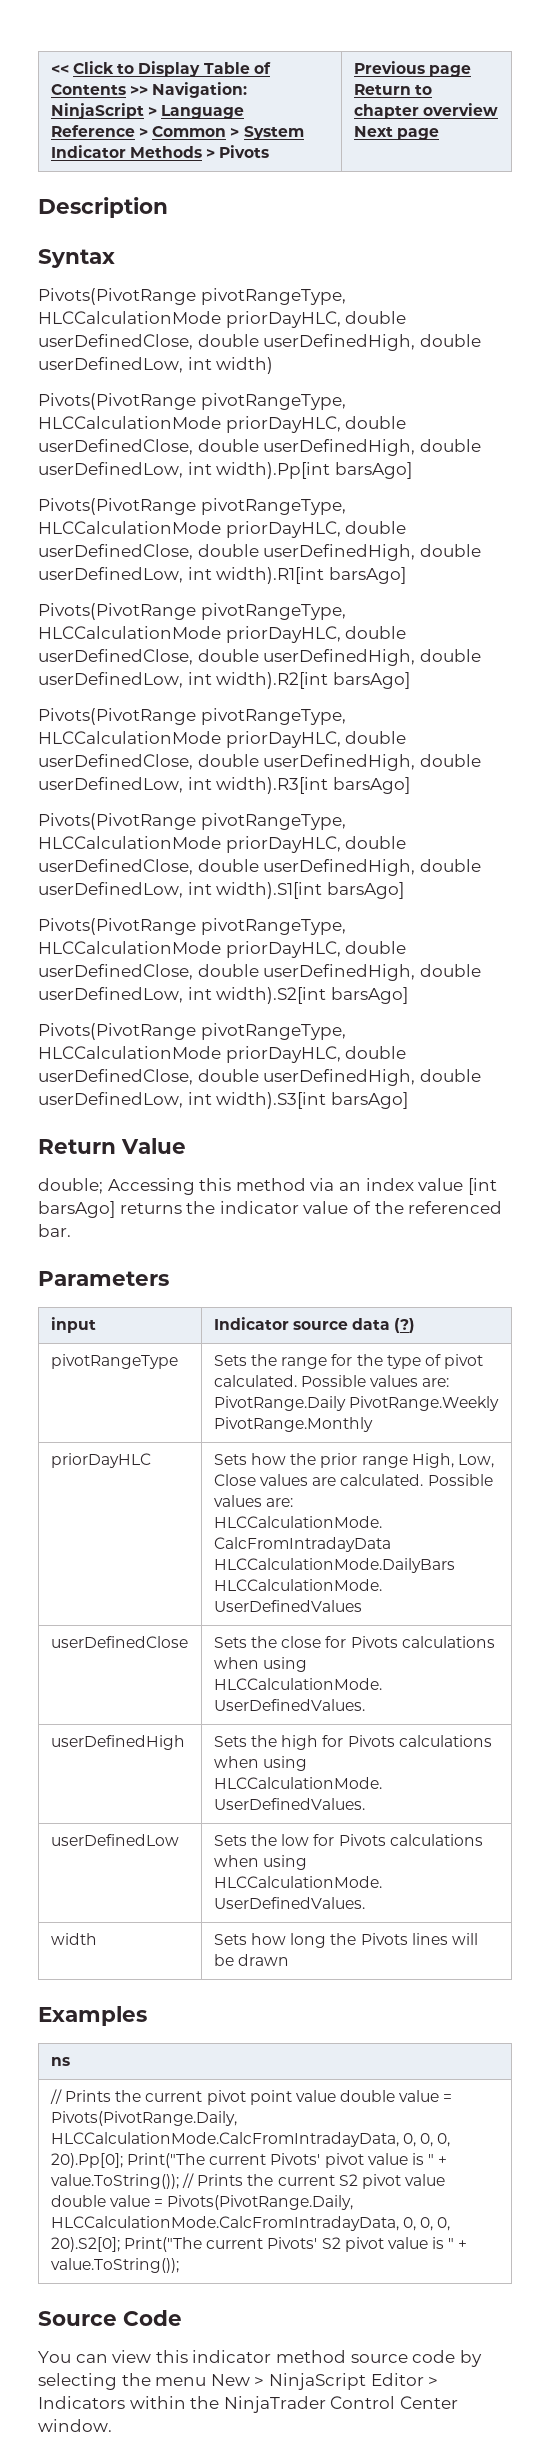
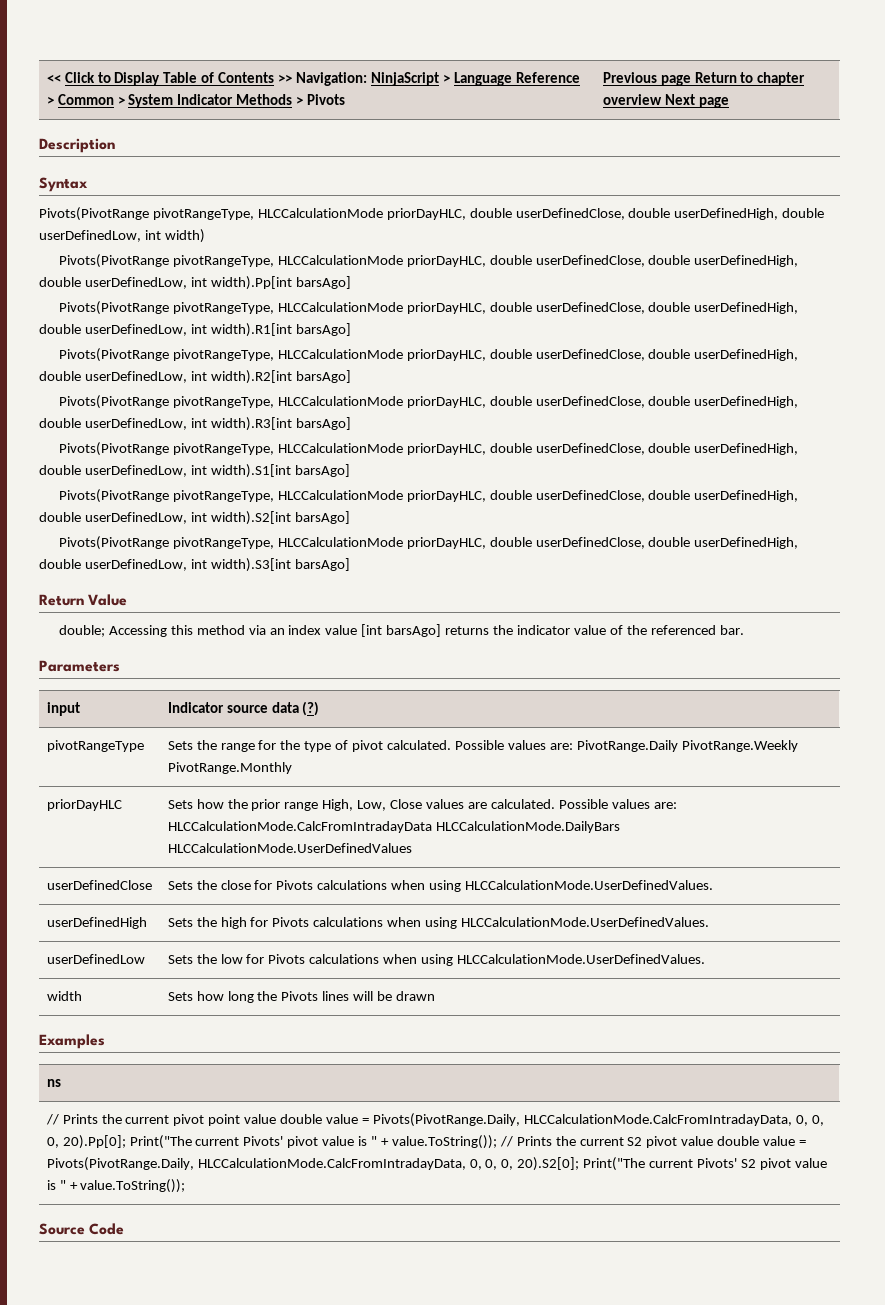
- You can view this indicator method source code by selecting the menu New > NinjaScript Editor > Indicators within the NinjaTrader Control Center window.

